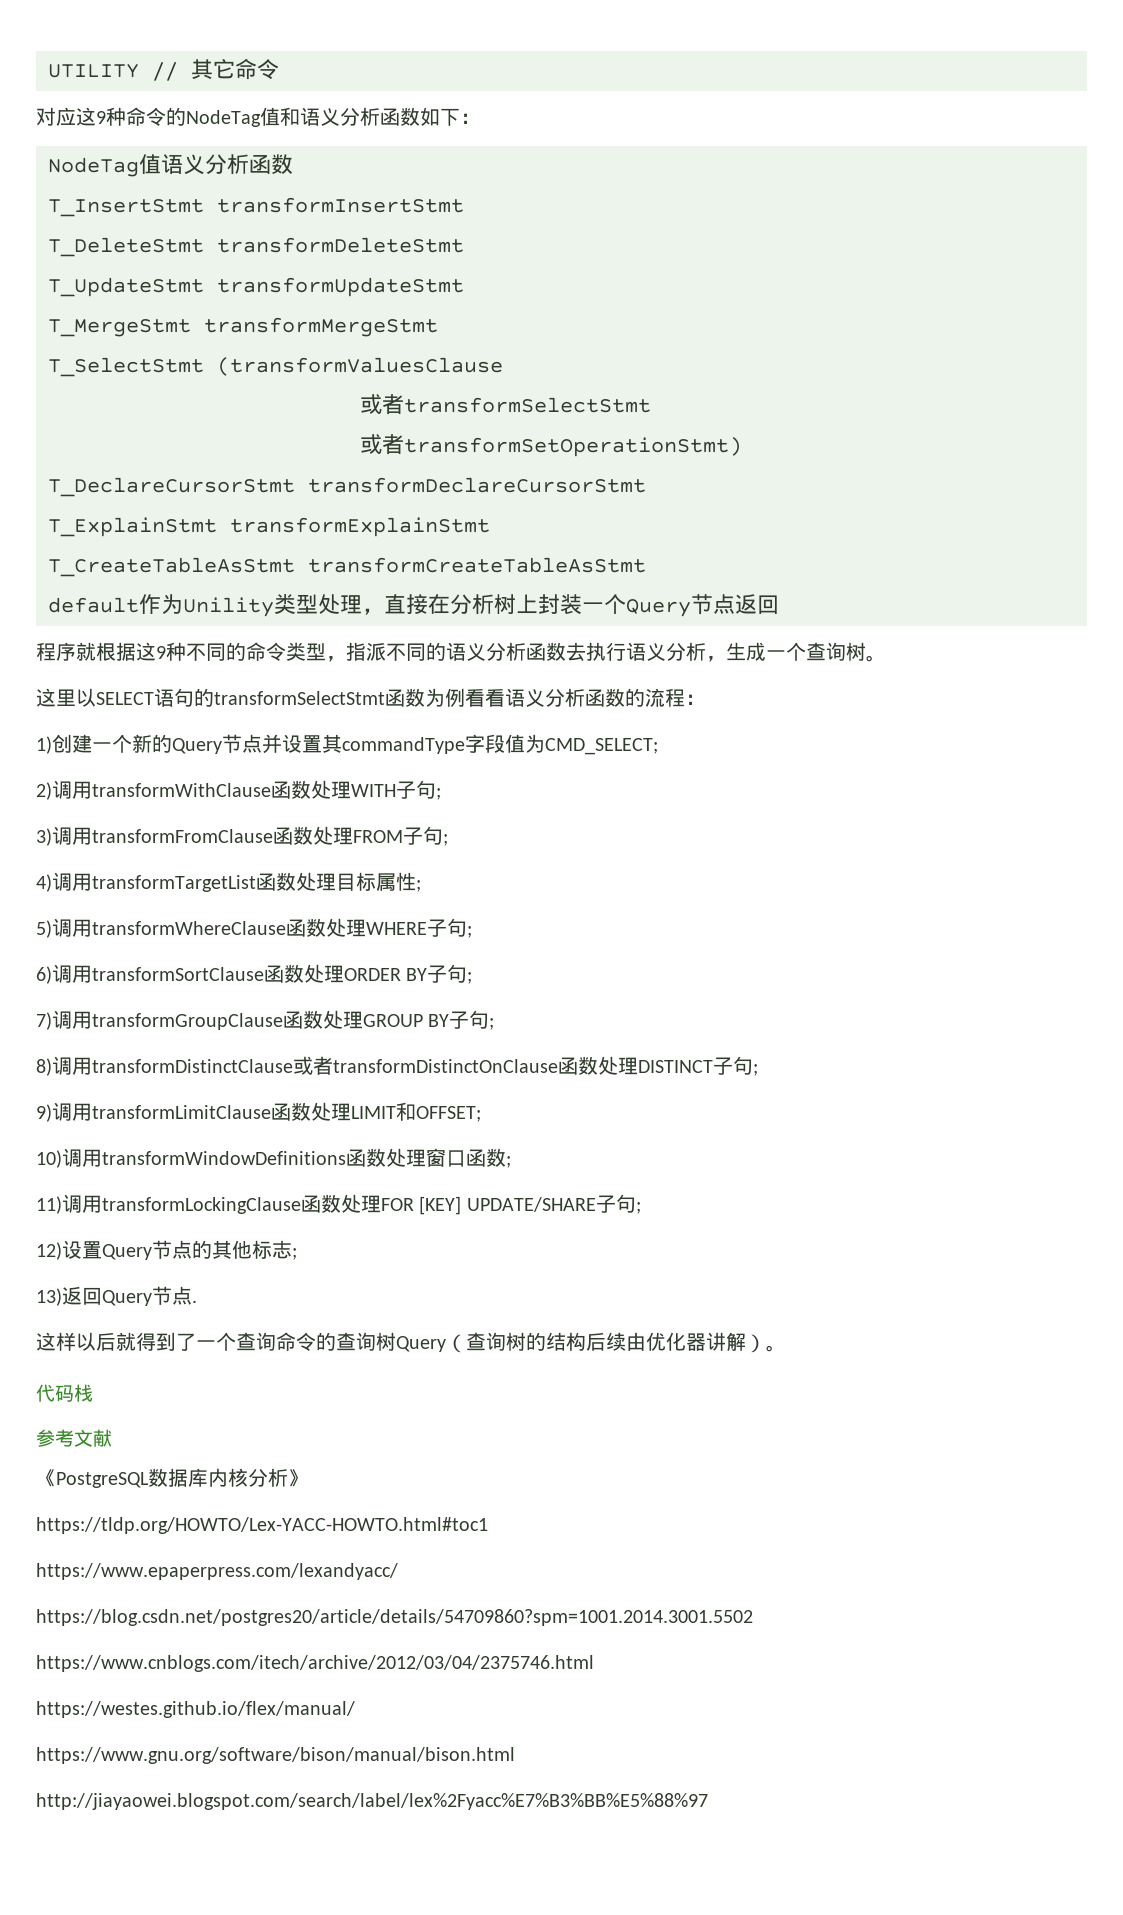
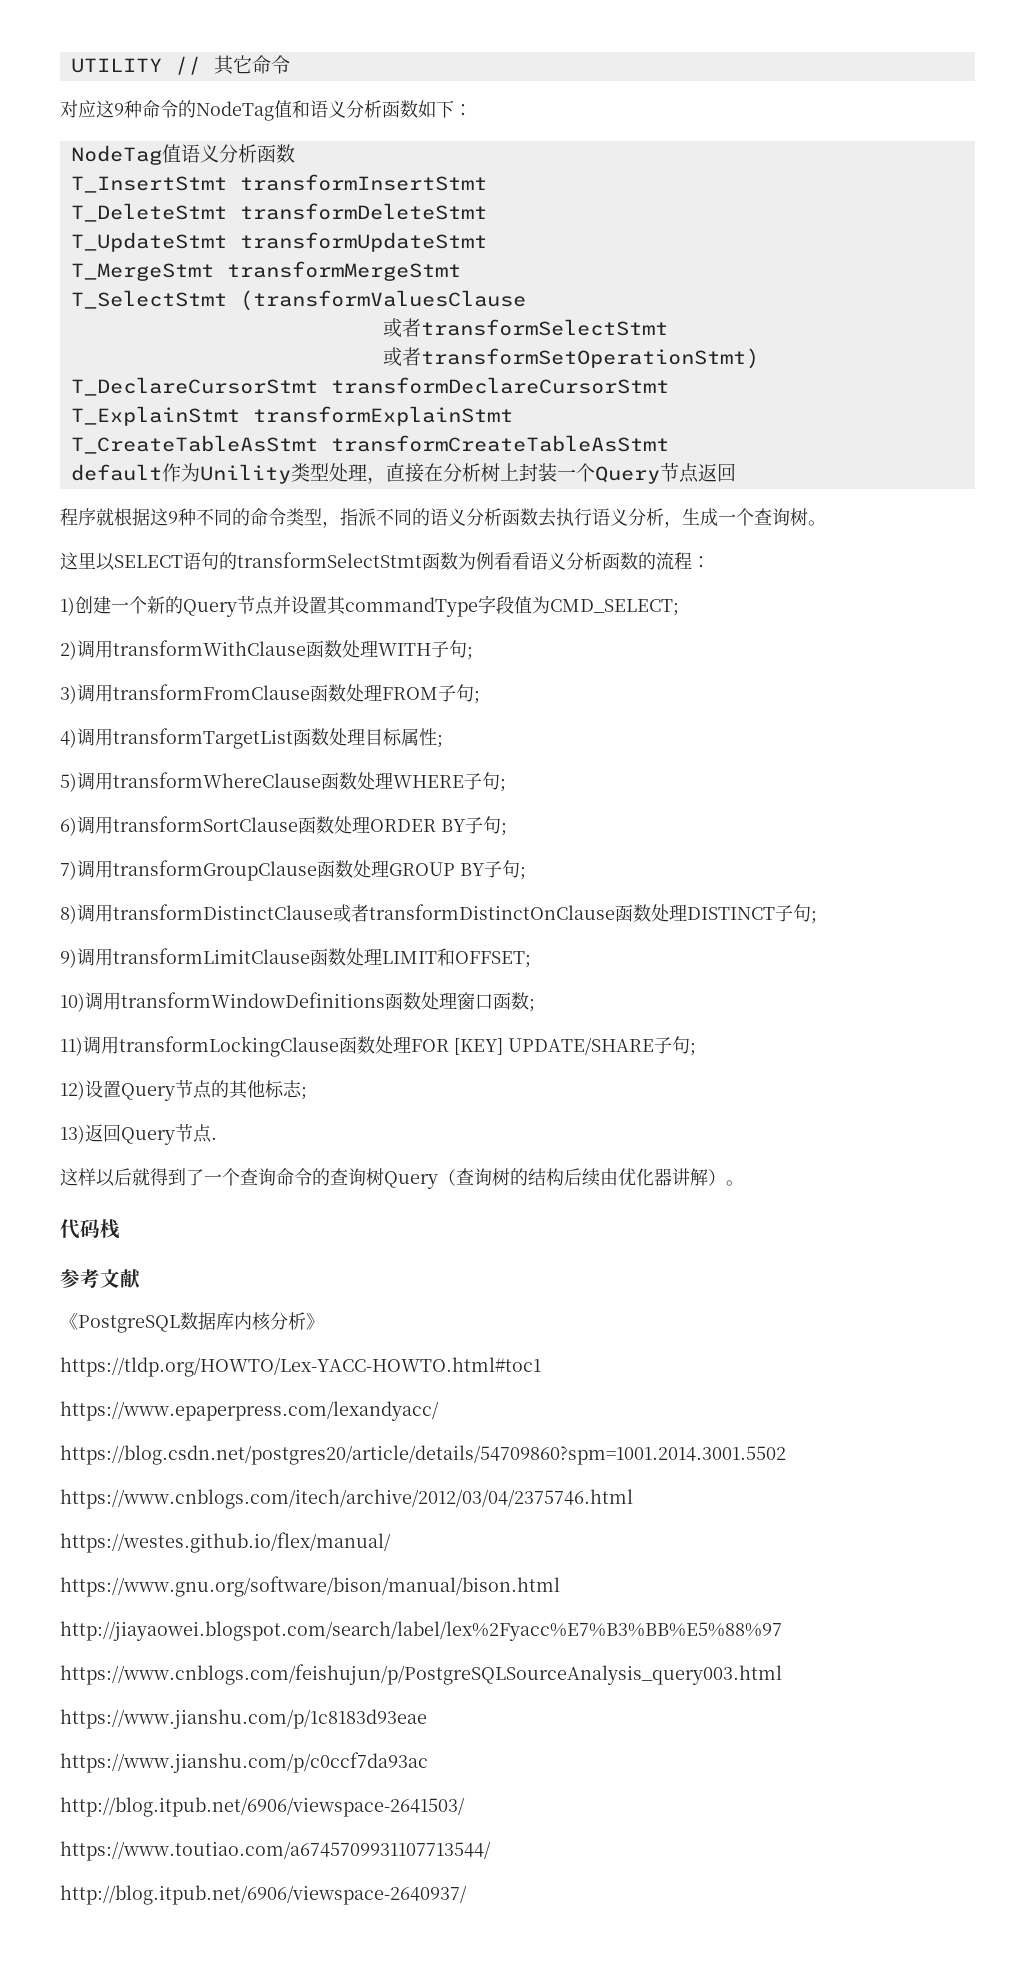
+ https://www.cnblogs.com/feishujun/p/PostgreSQLSourceAnalysis_query003.html
+ https://www.jianshu.com/p/1c8183d93eae
+ https://www.jianshu.com/p/c0ccf7da93ac
+ http://blog.itpub.net/6906/viewspace-2641503/
+ https://www.toutiao.com/a6745709931107713544/
+ http://blog.itpub.net/6906/viewspace-2640937/

